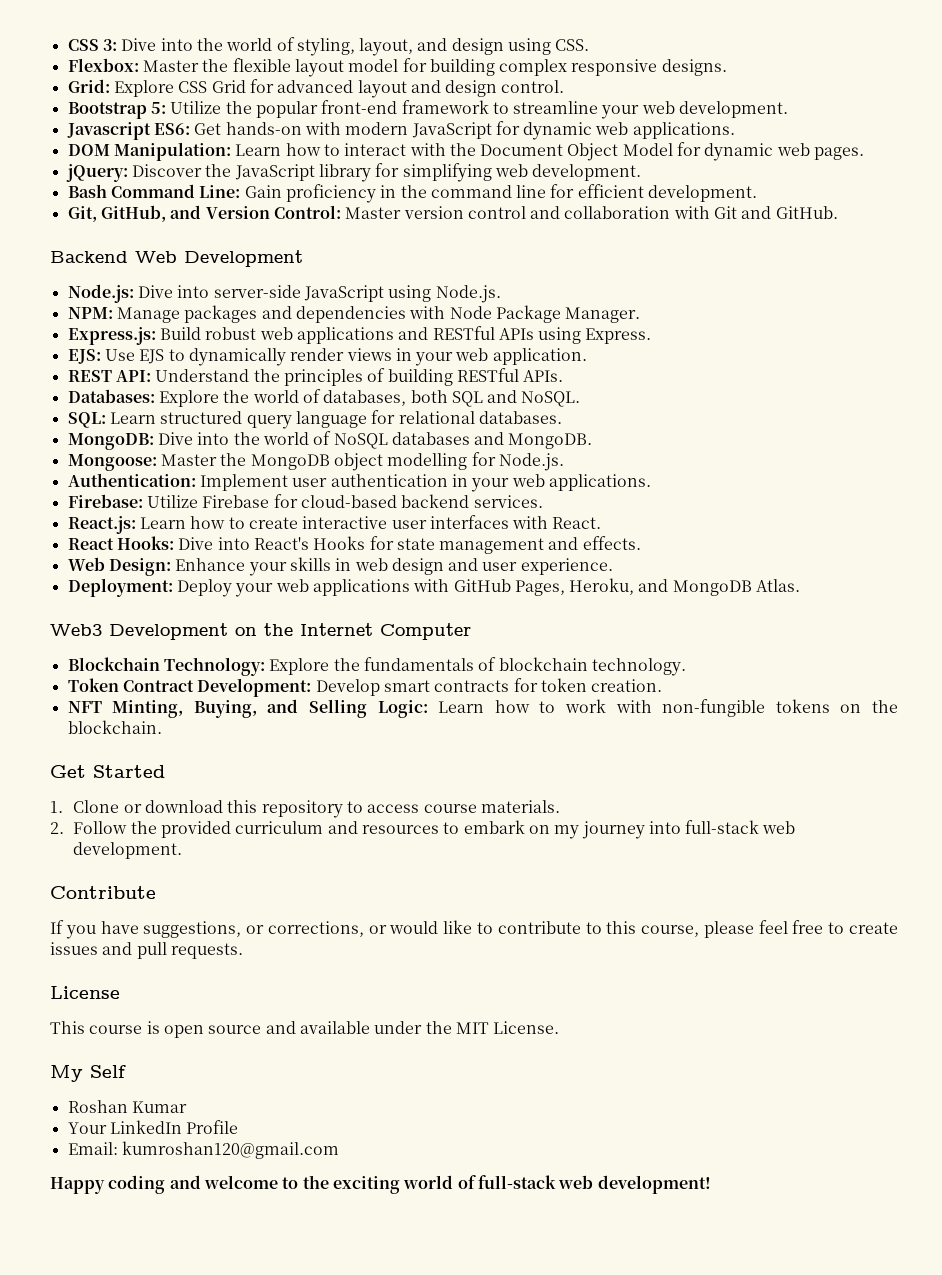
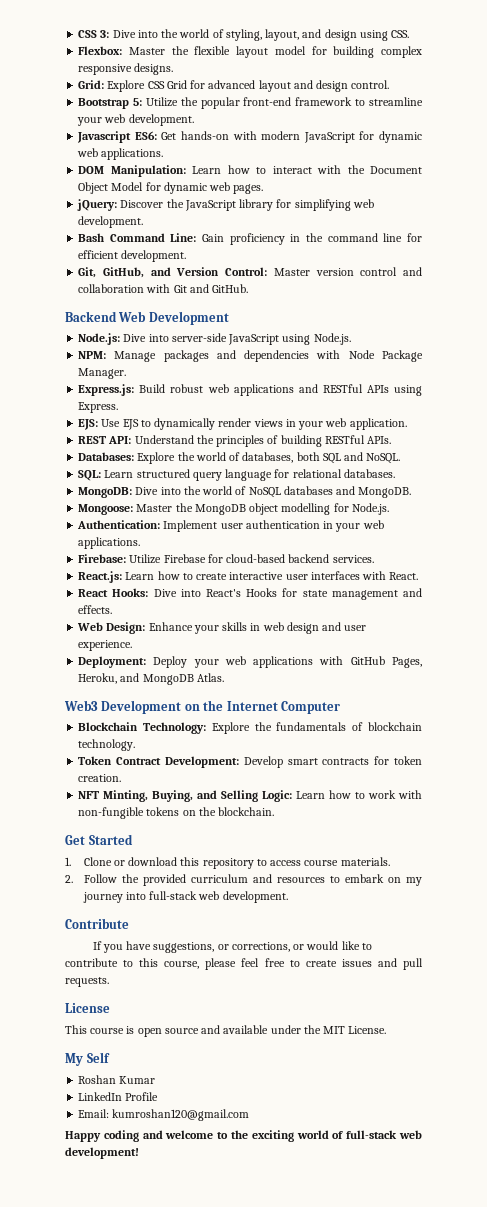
- Your LinkedIn Profile
+ LinkedIn Profile

